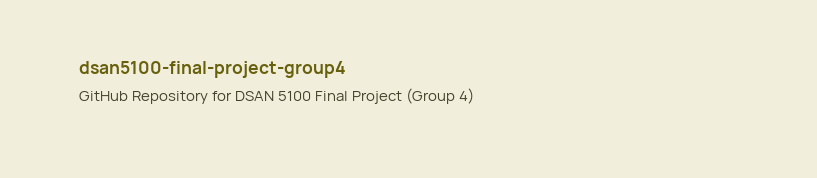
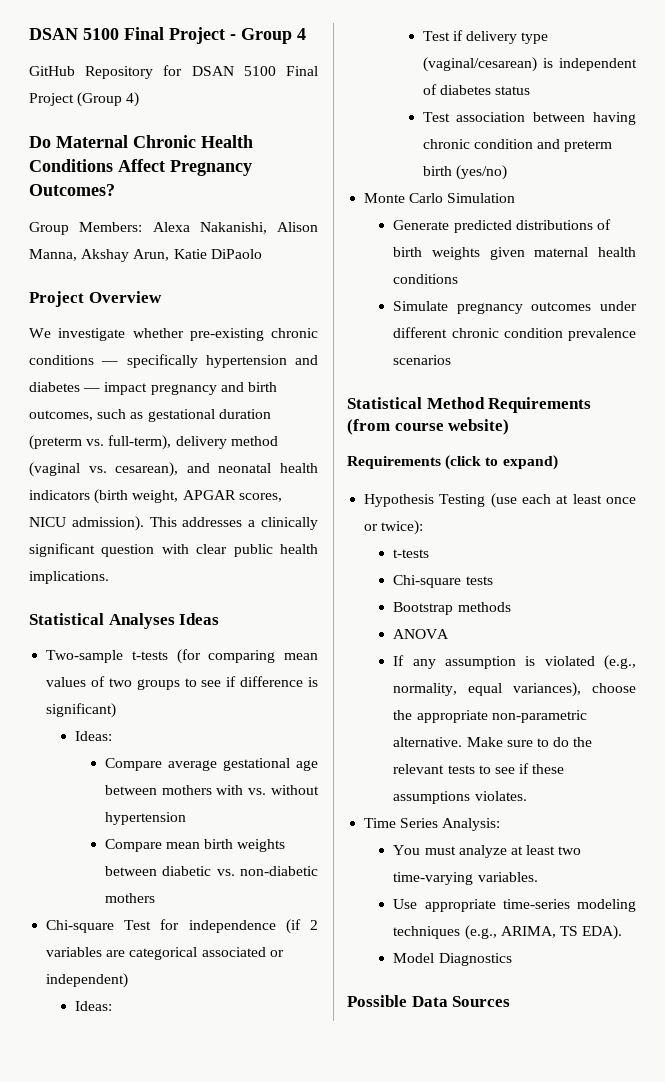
- dsan5100-final-project-group4
+ DSAN 5100 Final Project - Group 4
+ Do Maternal Chronic Health Conditions Affect Pregnancy Outcomes?
+ Group Members: Alexa Nakanishi, Alison Manna, Akshay Arun, Katie DiPaolo
+ Project Overview
+ We investigate whether pre-existing chronic conditions — specifically hypertension and diabetes — impact pregnancy and birth outcomes, such as gestational duration (preterm vs. full-term), delivery method (vaginal vs. cesarean), and neonatal health indicators (birth weight, APGAR scores, NICU admission). This addresses a clinically significant question with clear public health implications.
+ Statistical Analyses Ideas
+ Two-sample t-tests (for comparing mean values of two groups to see if difference is significant)
+ Ideas:
+ Compare average gestational age between mothers with vs. without hypertension
+ Compare mean birth weights between diabetic vs. non-diabetic mothers
+ Chi-square Test for independence (if 2 variables are categorical associated or independent)
+ Ideas:
+ Test if delivery type (vaginal/cesarean) is independent of diabetes status
+ Test association between having chronic condition and preterm birth (yes/no)
+ Monte Carlo Simulation
+ Generate predicted distributions of birth weights given maternal health conditions
+ Simulate pregnancy outcomes under different chronic condition prevalence scenarios
+ Statistical Method Requirements (from course website)
+ Requirements (click to expand)
+ Hypothesis Testing (use each at least once or twice):
+ t-tests
+ Chi-square tests
+ Bootstrap methods
+ ANOVA
+ If any assumption is violated (e.g., normality, equal variances), choose the appropriate non-parametric alternative. Make sure to do the relevant tests to see if these assumptions violates.
+ Time Series Analysis:
+ You must analyze at least two time-varying variables.
+ Use appropriate time-series modeling techniques (e.g., ARIMA, TS EDA).
+ Model Diagnostics
+ Possible Data Sources

